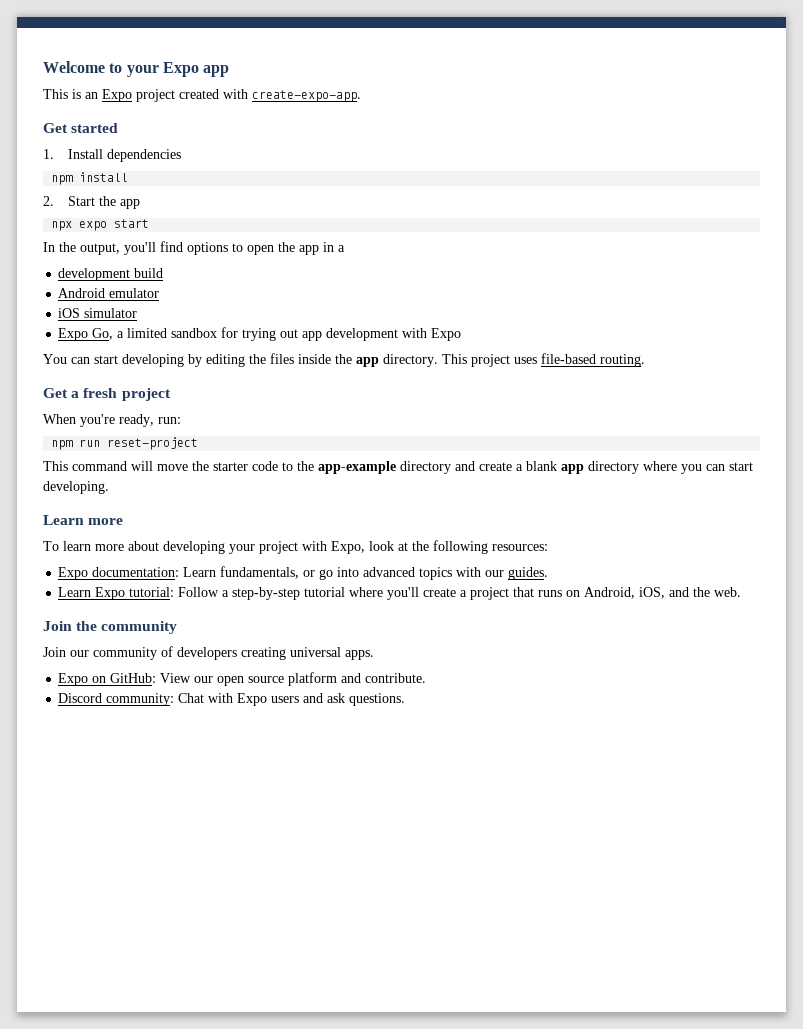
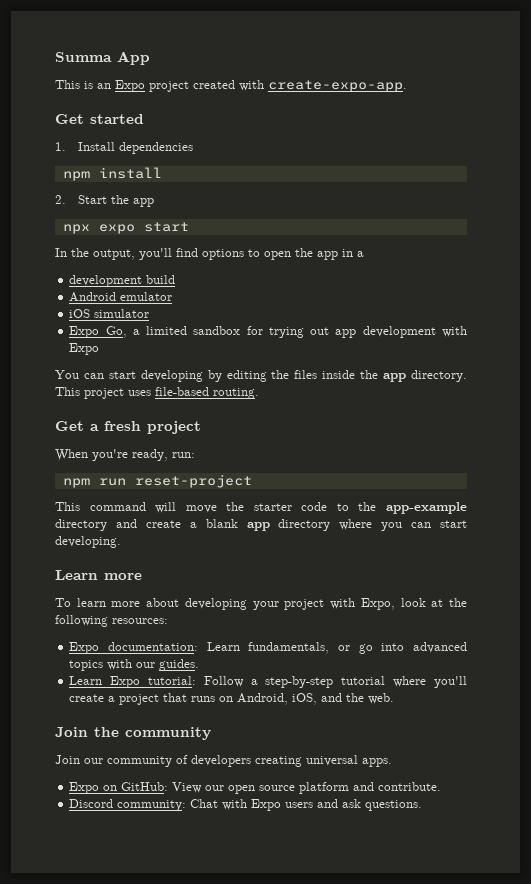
- Welcome to your Expo app
+ Summa App

